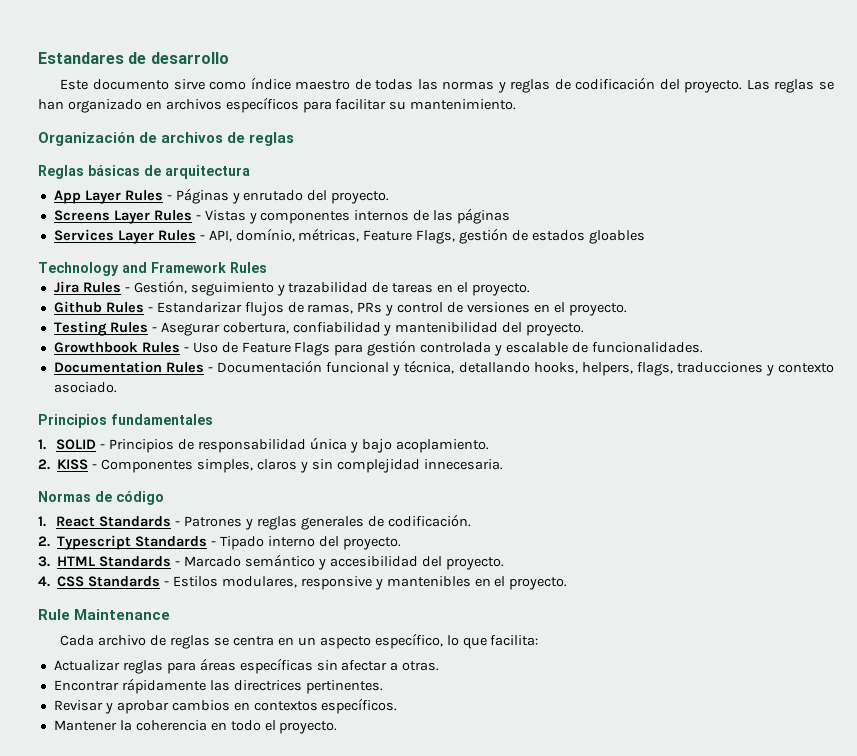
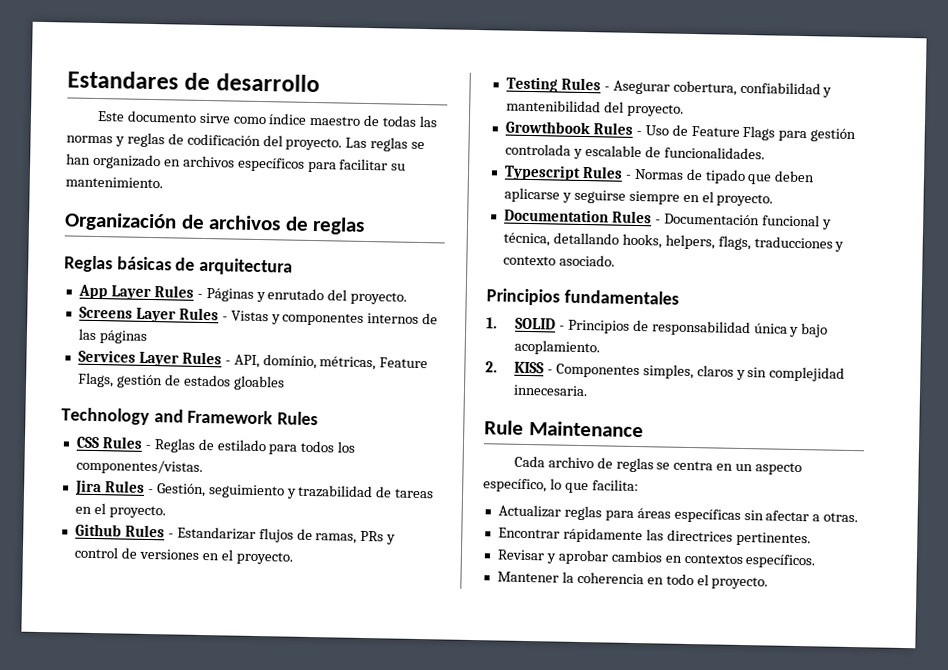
+ CSS Rules - Reglas de estilado para todos los componentes/vistas.
+ Typescript Rules - Normas de tipado que deben aplicarse y seguirse siempre en el proyecto.
- Normas de código
- 1. React Standards - Patrones y reglas generales de codificación.
- 2. Typescript Standards - Tipado interno del proyecto.
- 3. HTML Standards - Marcado semántico y accesibilidad del proyecto.
- 4. CSS Standards - Estilos modulares, responsive y mantenibles en el proyecto.

